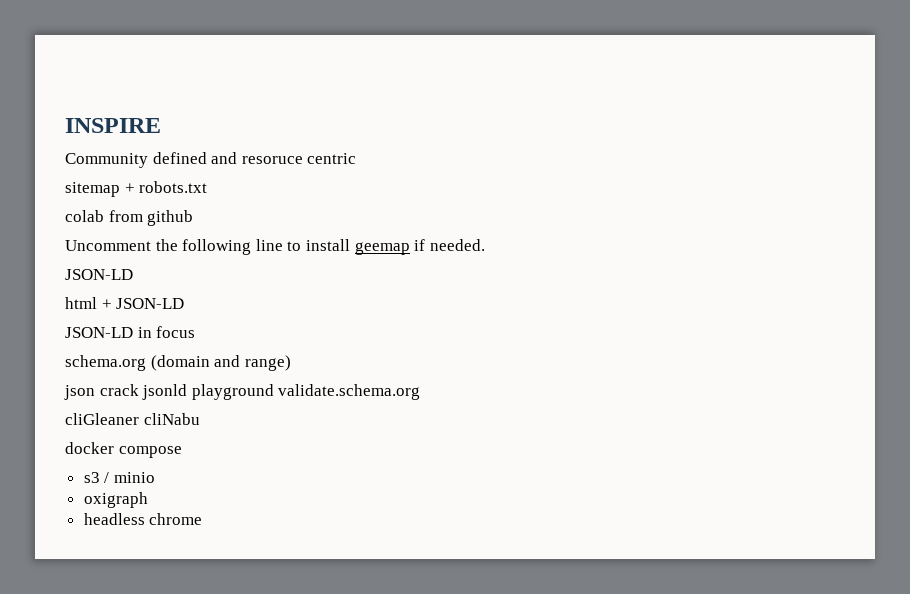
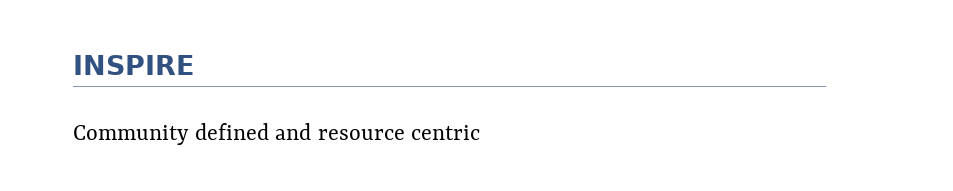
- Community defined and resoruce centric
+ Community defined and resource centric
- sitemap + robots.txt
- colab from github
- Uncomment the following line to install geemap if needed.
- JSON-LD
- html + JSON-LD
- JSON-LD in focus
- schema.org (domain and range)
- json crack jsonld playground validate.schema.org
- cliGleaner cliNabu
- docker compose
- s3 / minio
- oxigraph
- headless chrome

